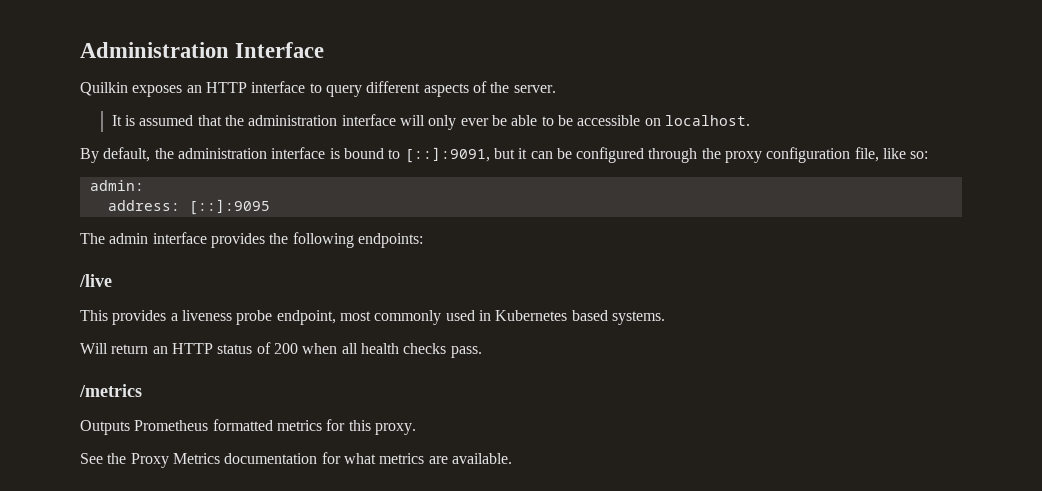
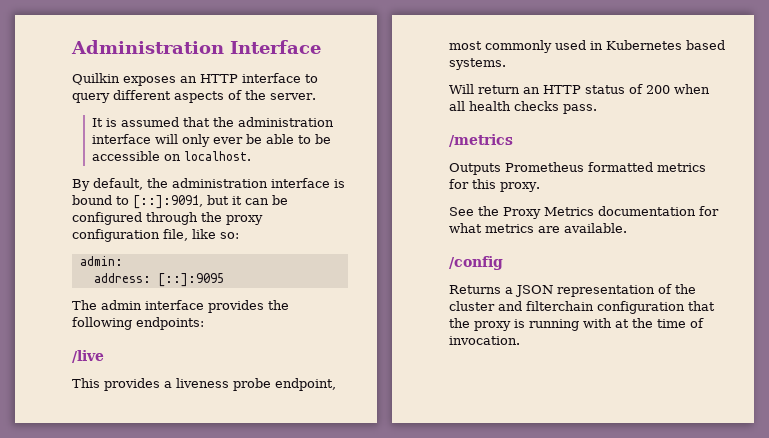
+ /config
+ Returns a JSON representation of the cluster and filterchain configuration that the proxy is running with at the time of invocation.

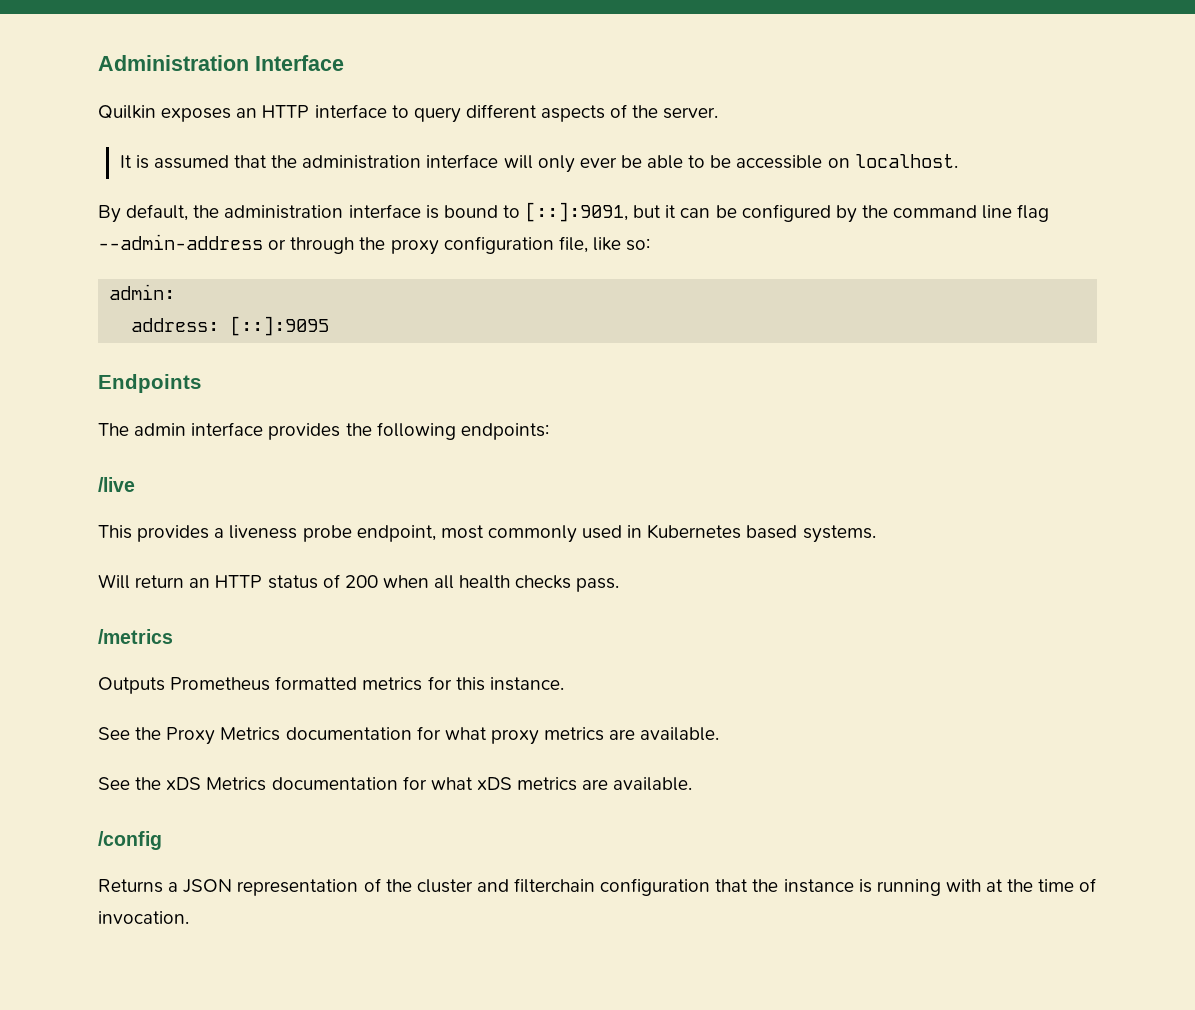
- By default, the administration interface is bound to [::]:9091, but it can be configured through the proxy configuration file, like so:
+ By default, the administration interface is bound to [::]:9091, but it can be configured by the command line flag --admin-address or through the proxy configuration file, like so:
+ Endpoints
- Outputs Prometheus formatted metrics for this proxy.
+ Outputs Prometheus formatted metrics for this instance.
- See the Proxy Metrics documentation for what metrics are available.
+ See the Proxy Metrics documentation for what proxy metrics are available.
+ See the xDS Metrics documentation for what xDS metrics are available.
- Returns a JSON representation of the cluster and filterchain configuration that the proxy is running with at the time of invocation.
+ Returns a JSON representation of the cluster and filterchain configuration that the instance is running with at the time of invocation.

